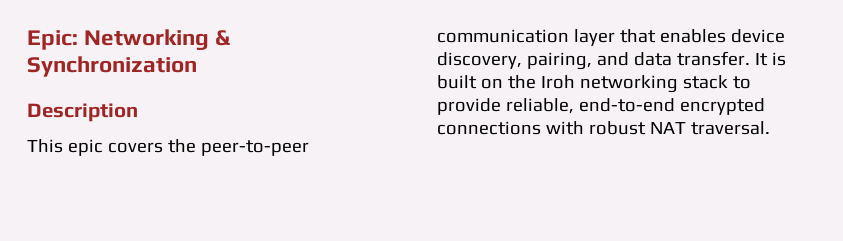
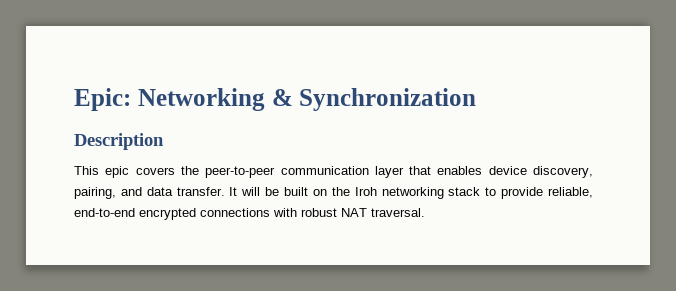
- It is built on the Iroh networking stack to provide reliable, end-to-end encrypted connections with robust NAT traversal.
+ It will be built on the Iroh networking stack to provide reliable, end-to-end encrypted connections with robust NAT traversal.

